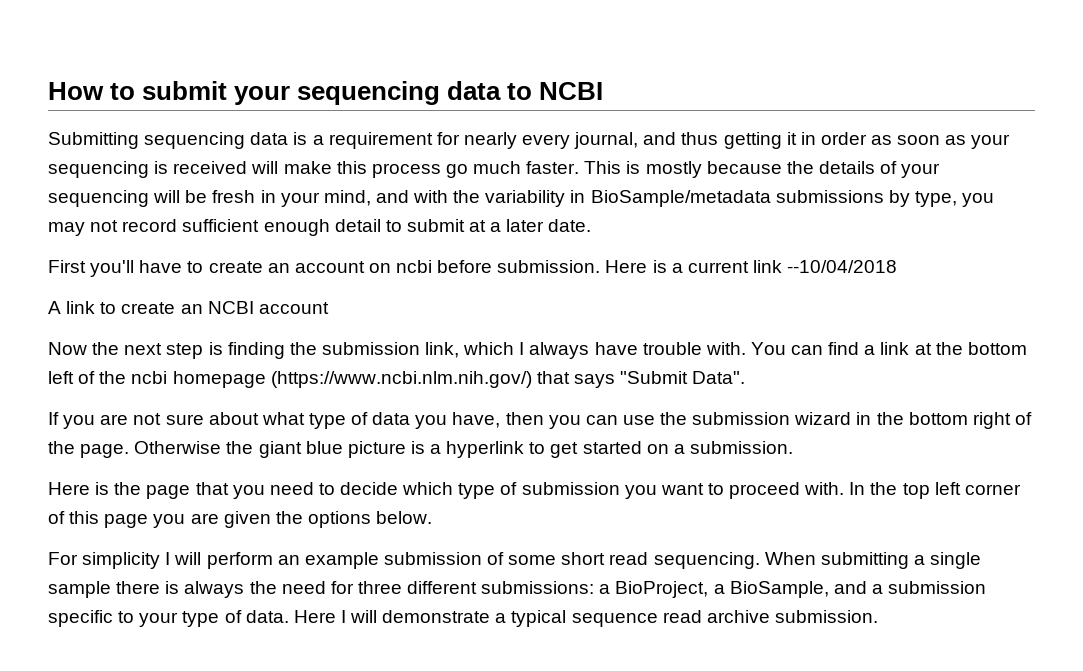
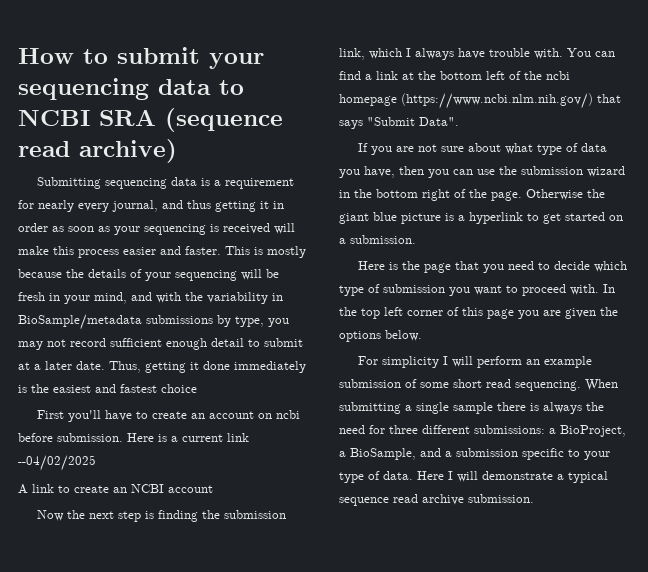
- How to submit your sequencing data to NCBI
+ How to submit your sequencing data to NCBI SRA (sequence read archive)
- Submitting sequencing data is a requirement for nearly every journal, and thus getting it in order as soon as your sequencing is received will make this process go much faster.
+ Submitting sequencing data is a requirement for nearly every journal, and thus getting it in order as soon as your sequencing is received will make this process easier and faster.
+ Thus, getting it done immediately is the easiest and fastest choice
- Here is a current link --10/04/2018
+ Here is a current link --04/02/2025

